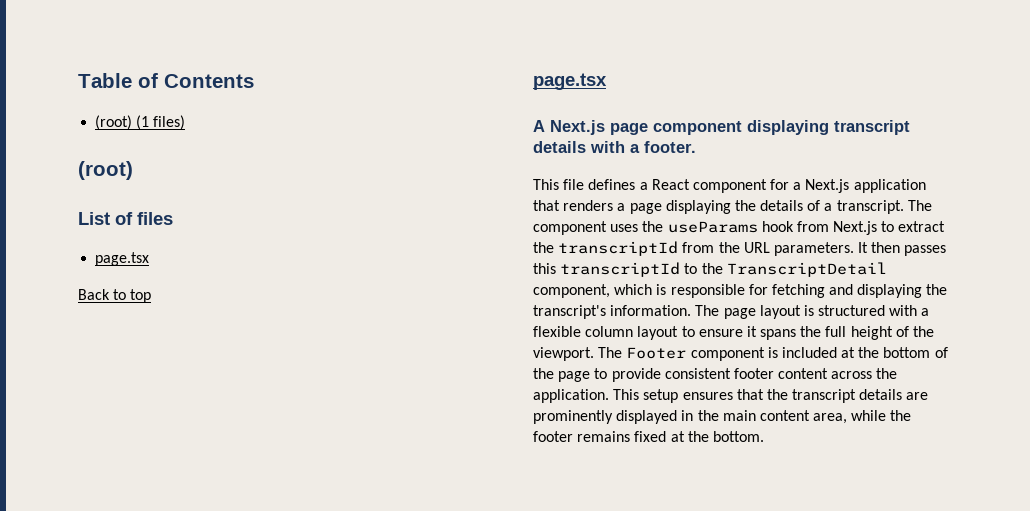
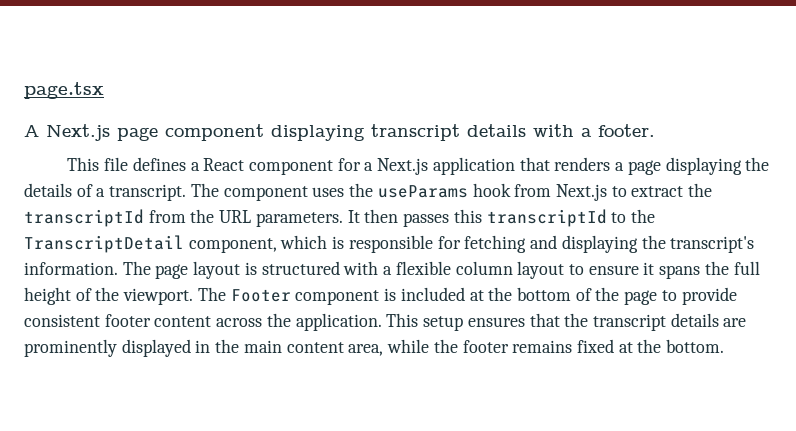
- Table of Contents
- (root) (1 files)
- (root)
- List of files
- page.tsx
- Back to top

